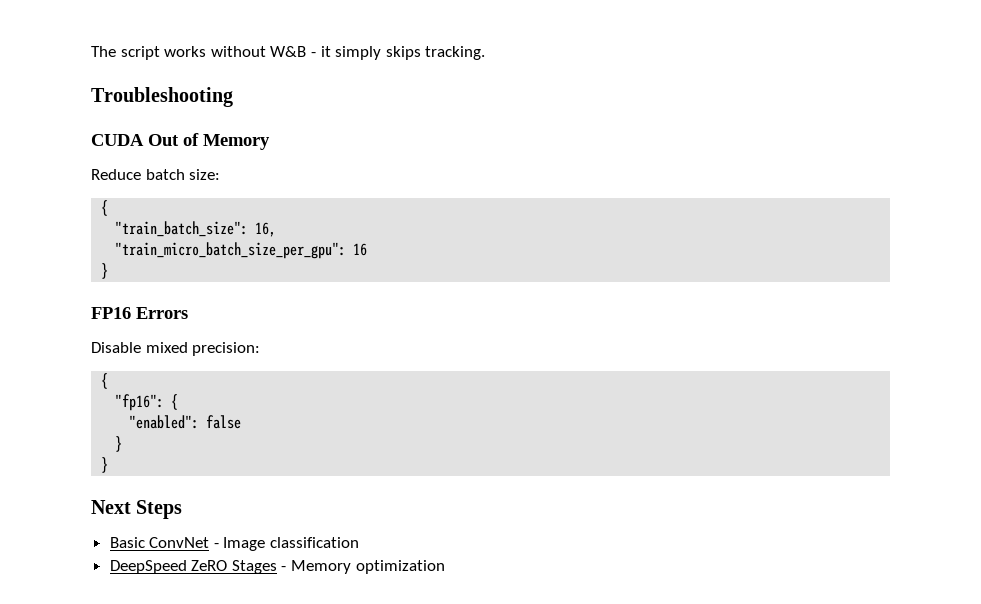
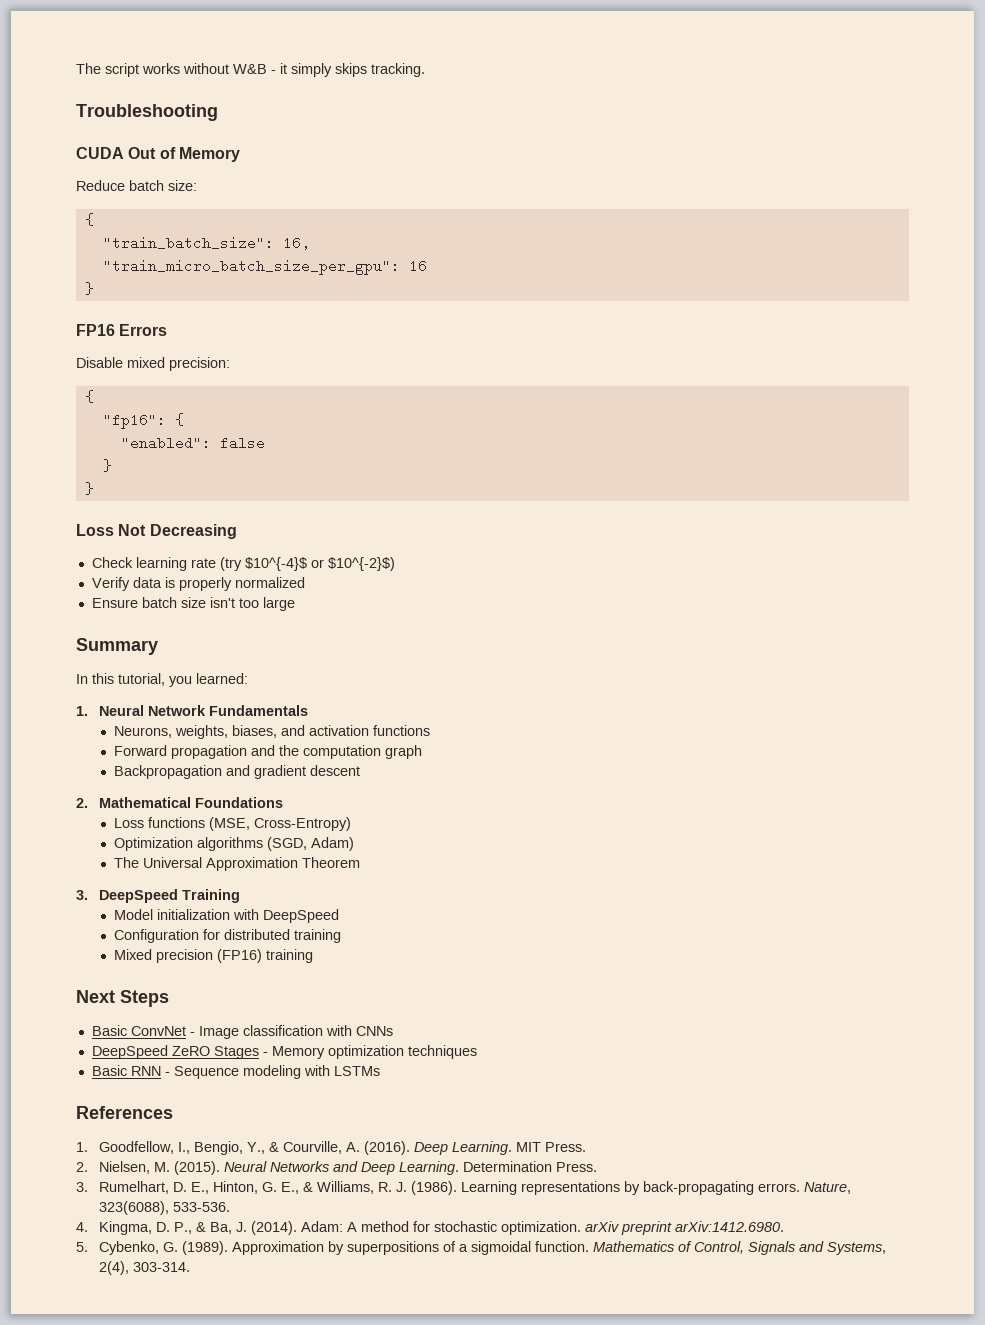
+ Loss Not Decreasing
+ Check learning rate (try $10^{-4}$ or $10^{-2}$)
+ Verify data is properly normalized
+ Ensure batch size isn't too large
+ Summary
+ In this tutorial, you learned:
+ 1. Neural Network Fundamentals
+ Neurons, weights, biases, and activation functions
+ Forward propagation and the computation graph
+ Backpropagation and gradient descent
+ 2. Mathematical Foundations
+ Loss functions (MSE, Cross-Entropy)
+ Optimization algorithms (SGD, Adam)
+ The Universal Approximation Theorem
+ 3. DeepSpeed Training
+ Model initialization with DeepSpeed
+ Configuration for distributed training
+ Mixed precision (FP16) training
- Basic ConvNet - Image classification
+ Basic ConvNet - Image classification with CNNs
- DeepSpeed ZeRO Stages - Memory optimization
+ DeepSpeed ZeRO Stages - Memory optimization techniques
+ Basic RNN - Sequence modeling with LSTMs
+ References
+ 1. Goodfellow, I., Bengio, Y., & Courville, A. (2016). Deep Learning. MIT Press.
+ 2. Nielsen, M. (2015). Neural Networks and Deep Learning. Determination Press.
+ 3. Rumelhart, D. E., Hinton, G. E., & Williams, R. J. (1986). Learning representations by back-propagating errors. Nature, 323(6088), 533-536.
+ 4. Kingma, D. P., & Ba, J. (2014). Adam: A method for stochastic optimization. arXiv preprint arXiv:1412.6980.
+ 5. Cybenko, G. (1989). Approximation by superpositions of a sigmoidal function. Mathematics of Control, Signals and Systems, 2(4), 303-314.

